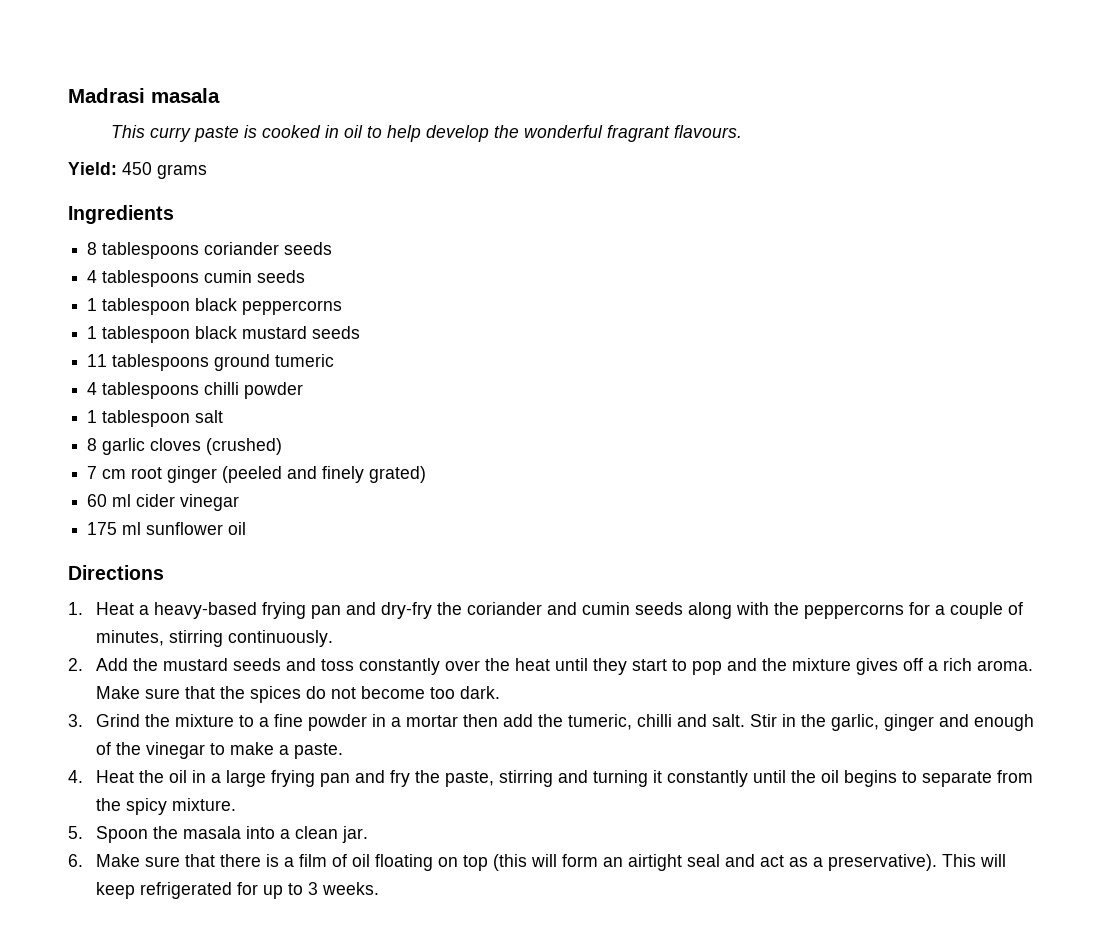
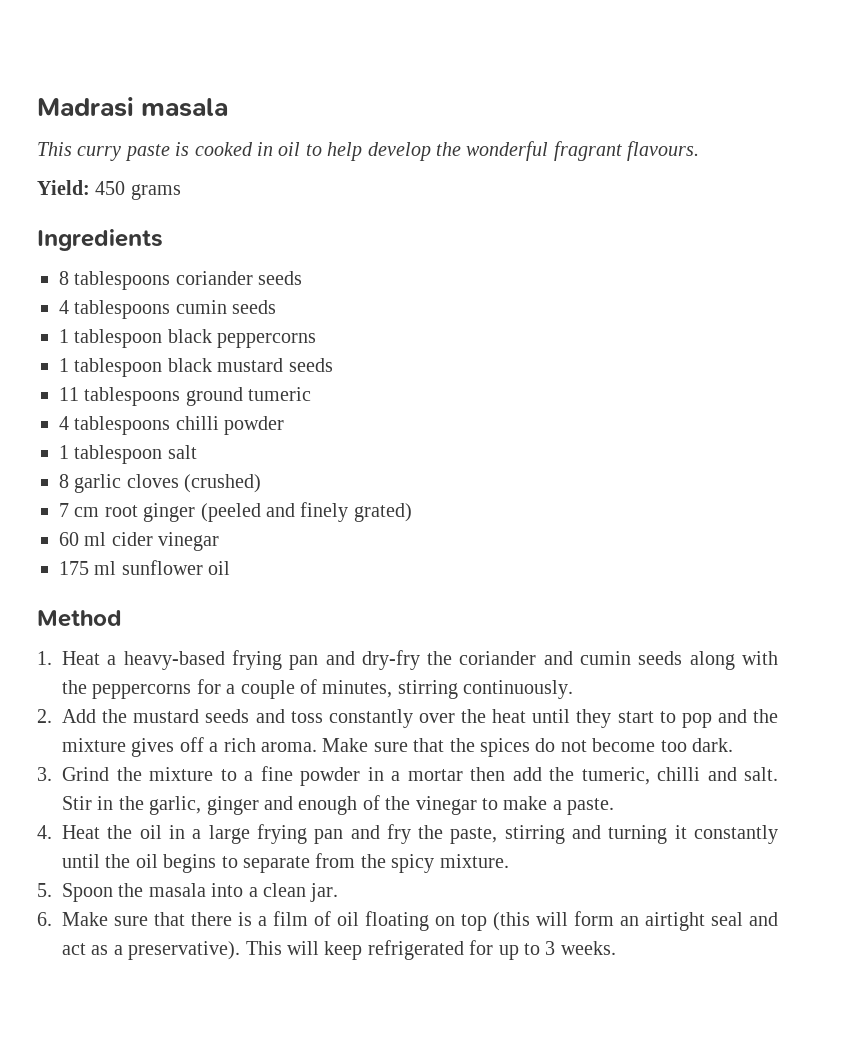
- Directions
+ Method

